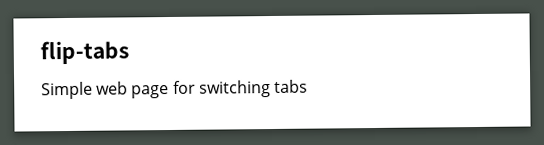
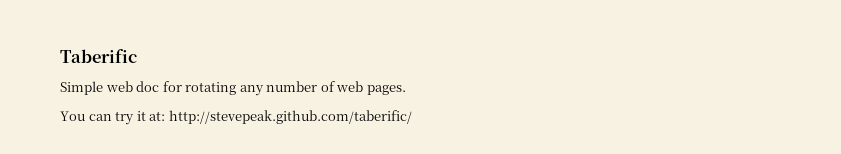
- flip-tabs
+ Taberific
- Simple web page for switching tabs
+ Simple web doc for rotating any number of web pages.
+ You can try it at: http://stevepeak.github.com/taberific/

